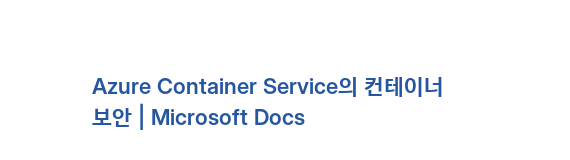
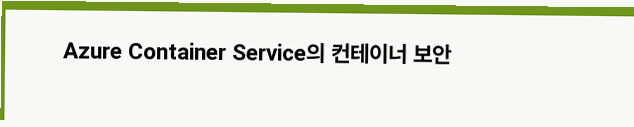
- Azure Container Service의 컨테이너 보안 | Microsoft Docs
+ Azure Container Service의 컨테이너 보안

